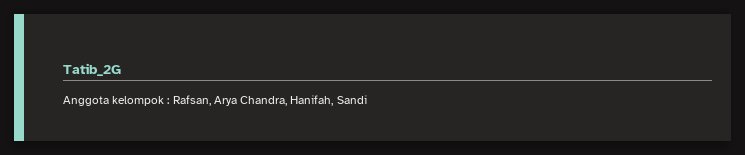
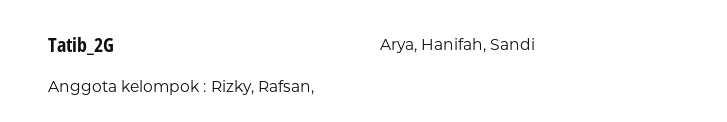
- Anggota kelompok : Rafsan, Arya Chandra, Hanifah, Sandi
+ Anggota kelompok : Rizky, Rafsan, Arya, Hanifah, Sandi

